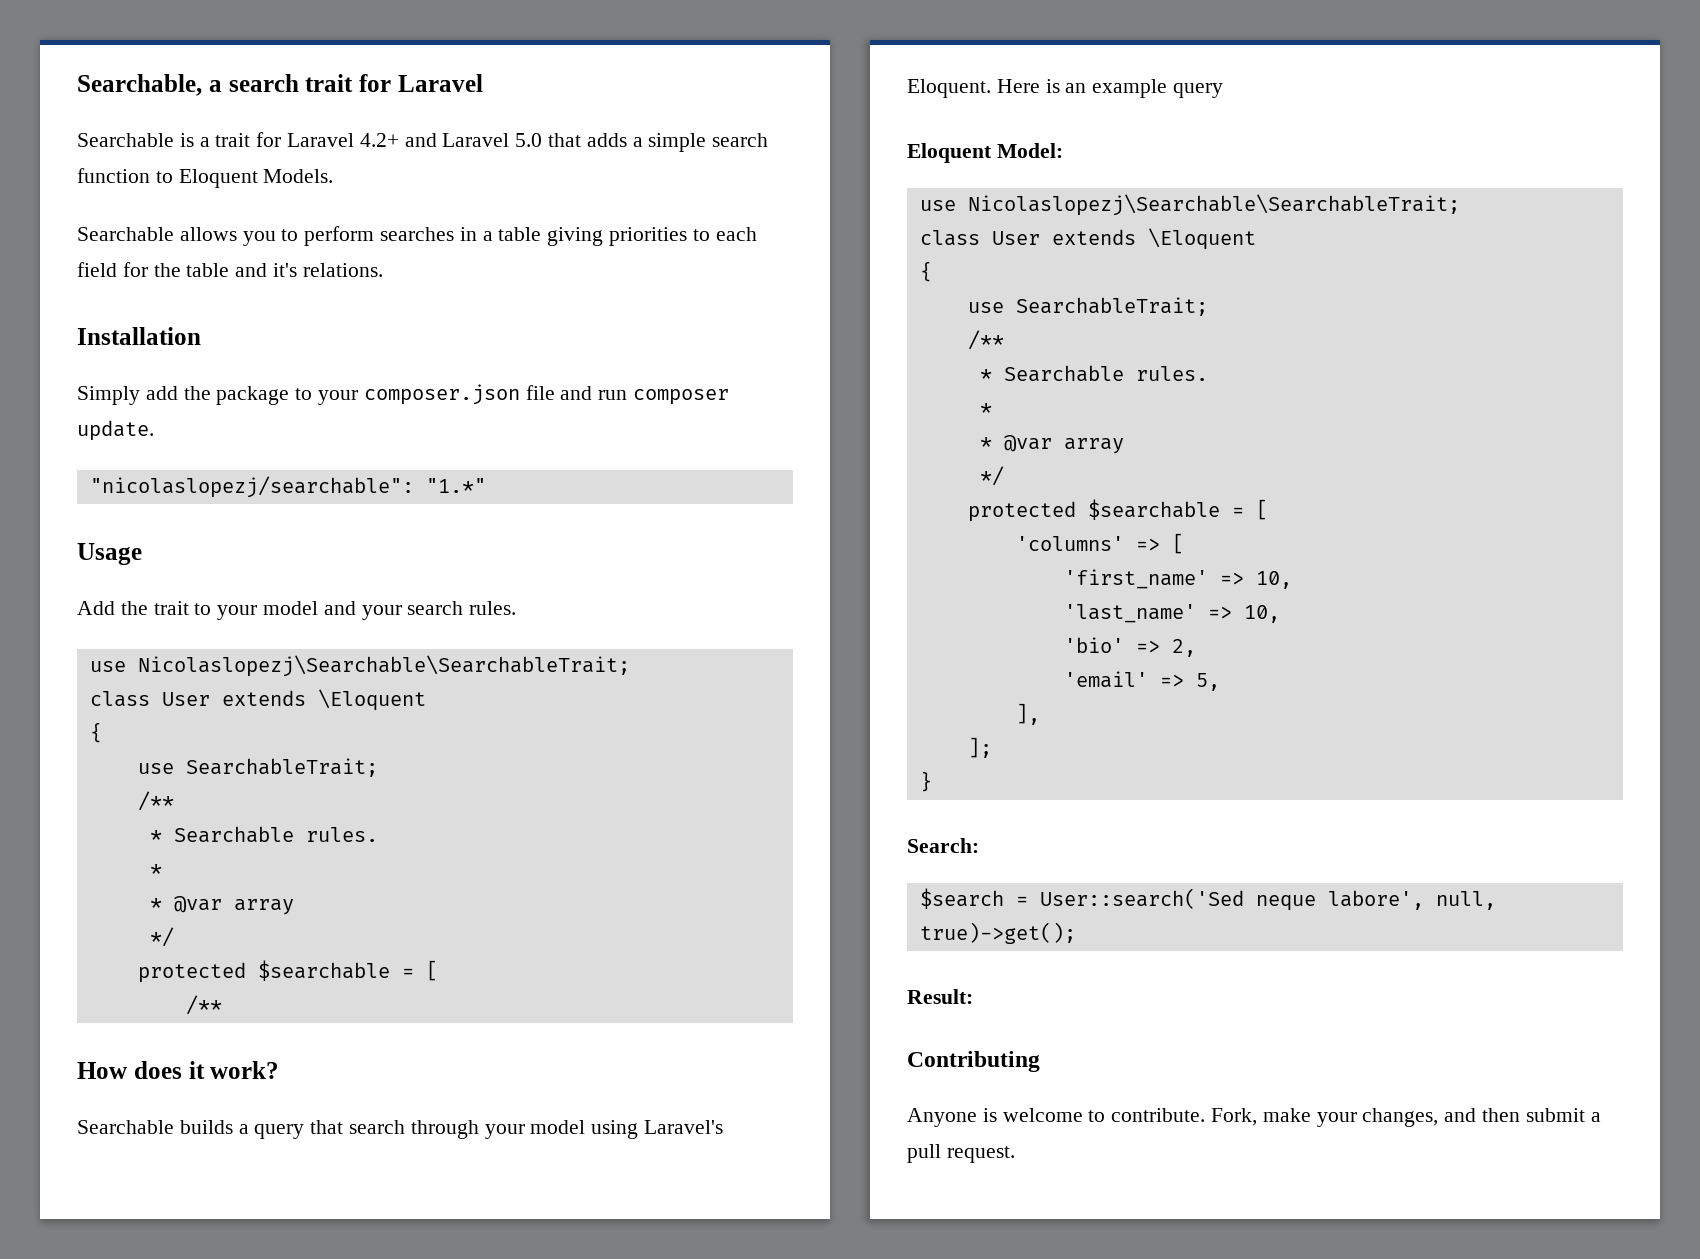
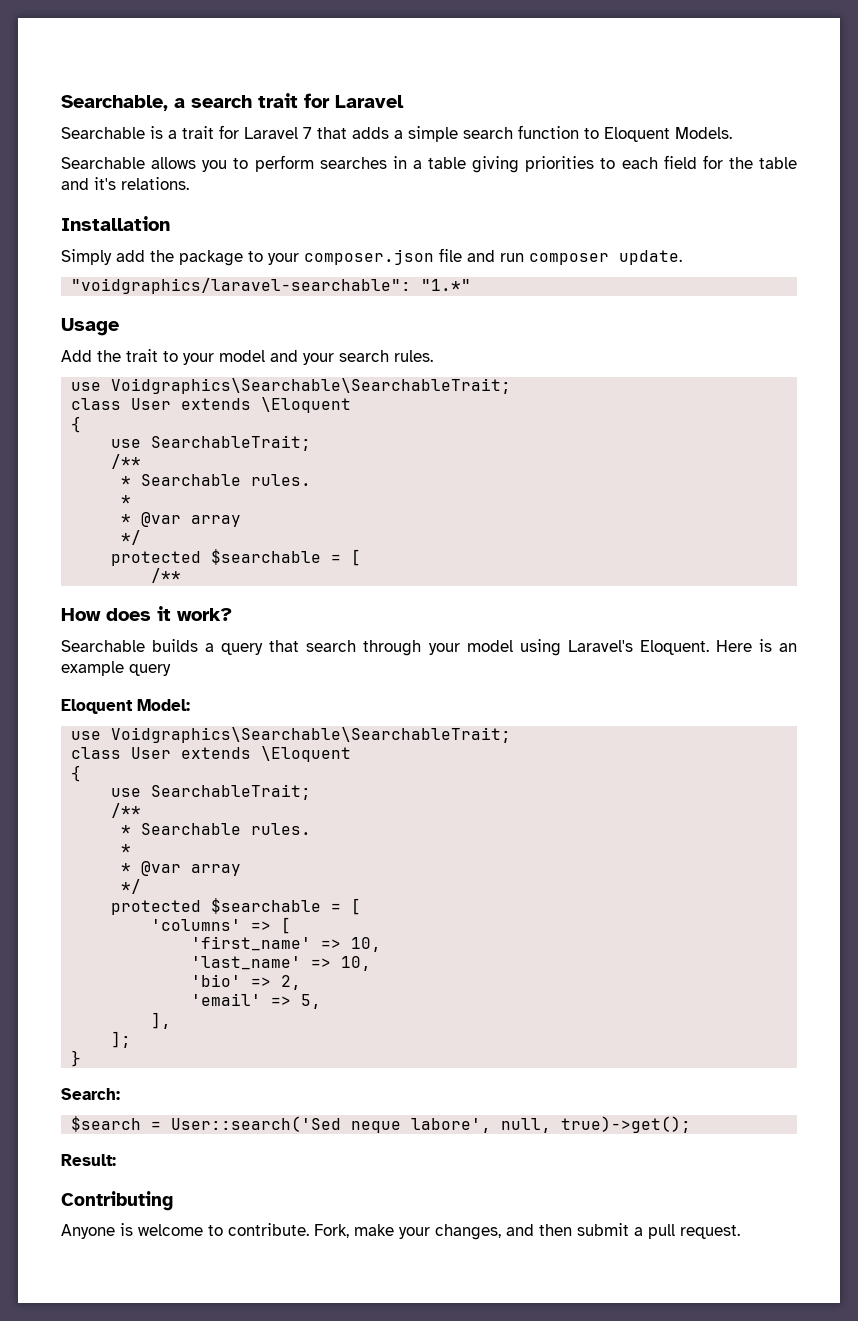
- Searchable is a trait for Laravel 4.2+ and Laravel 5.0 that adds a simple search function to Eloquent Models.
+ Searchable is a trait for Laravel 7 that adds a simple search function to Eloquent Models.
- "nicolaslopezj/searchable": "1.*"
+ "voidgraphics/laravel-searchable": "1.*"
  Add the trait to your model and your search rules.
- use Nicolaslopezj\Searchable\SearchableTrait;
+ use Voidgraphics\Searchable\SearchableTrait;
  Eloquent Model:
- use Nicolaslopezj\Searchable\SearchableTrait;
+ use Voidgraphics\Searchable\SearchableTrait;

